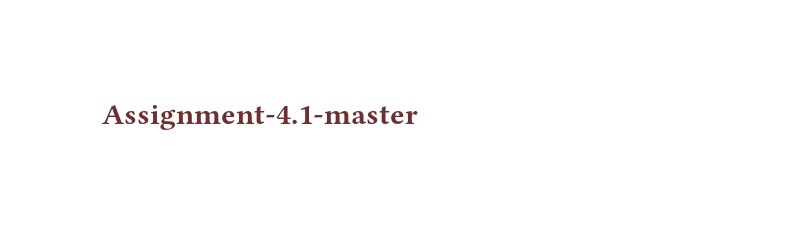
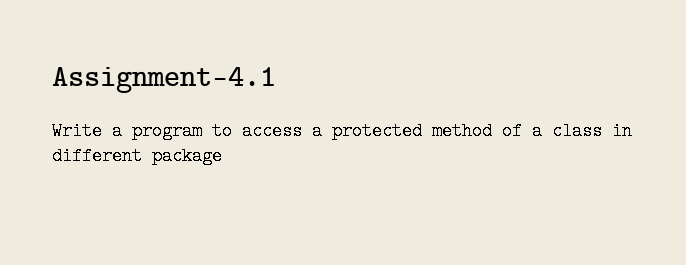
- Assignment-4.1-master
+ Assignment-4.1
+ Write a program to access a protected method of a class in different package

